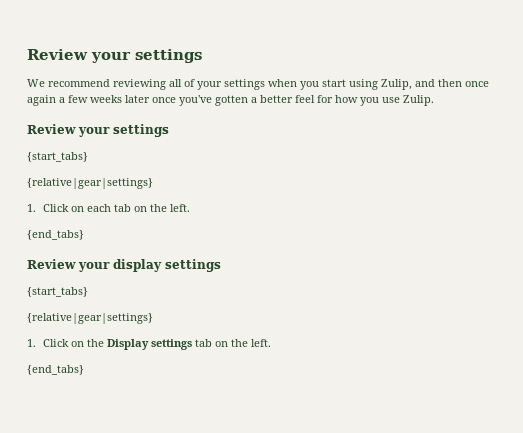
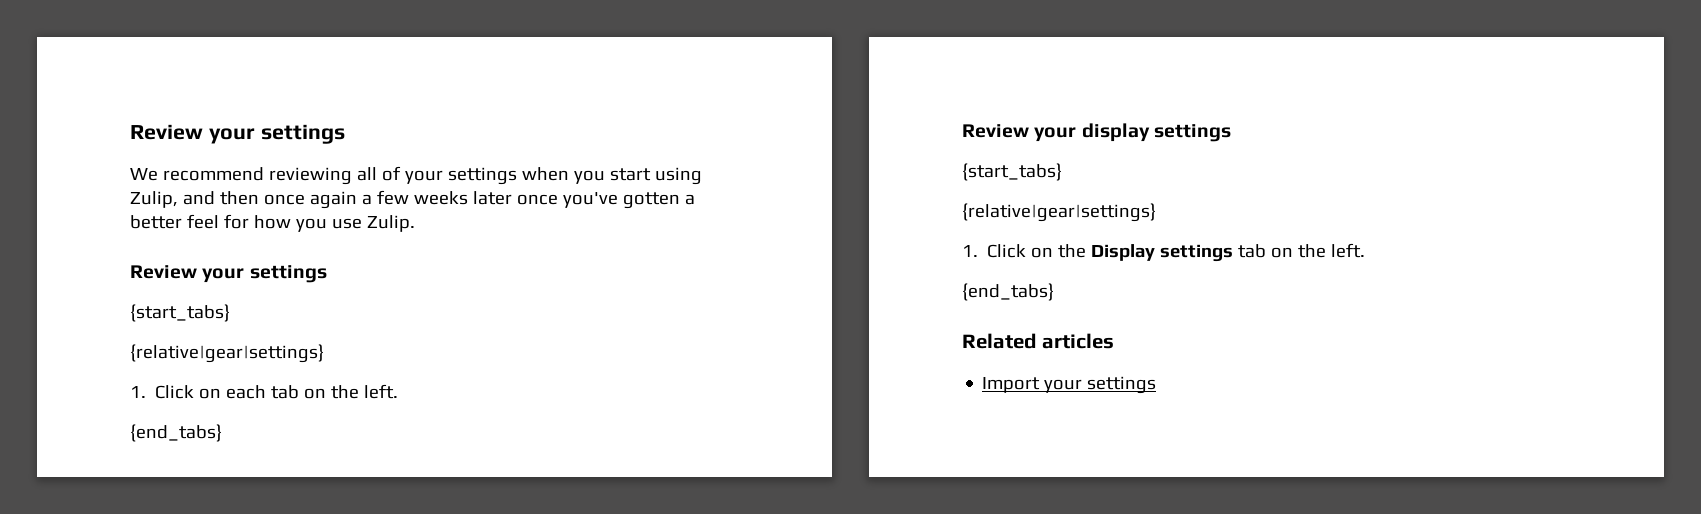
+ Related articles
+ Import your settings

